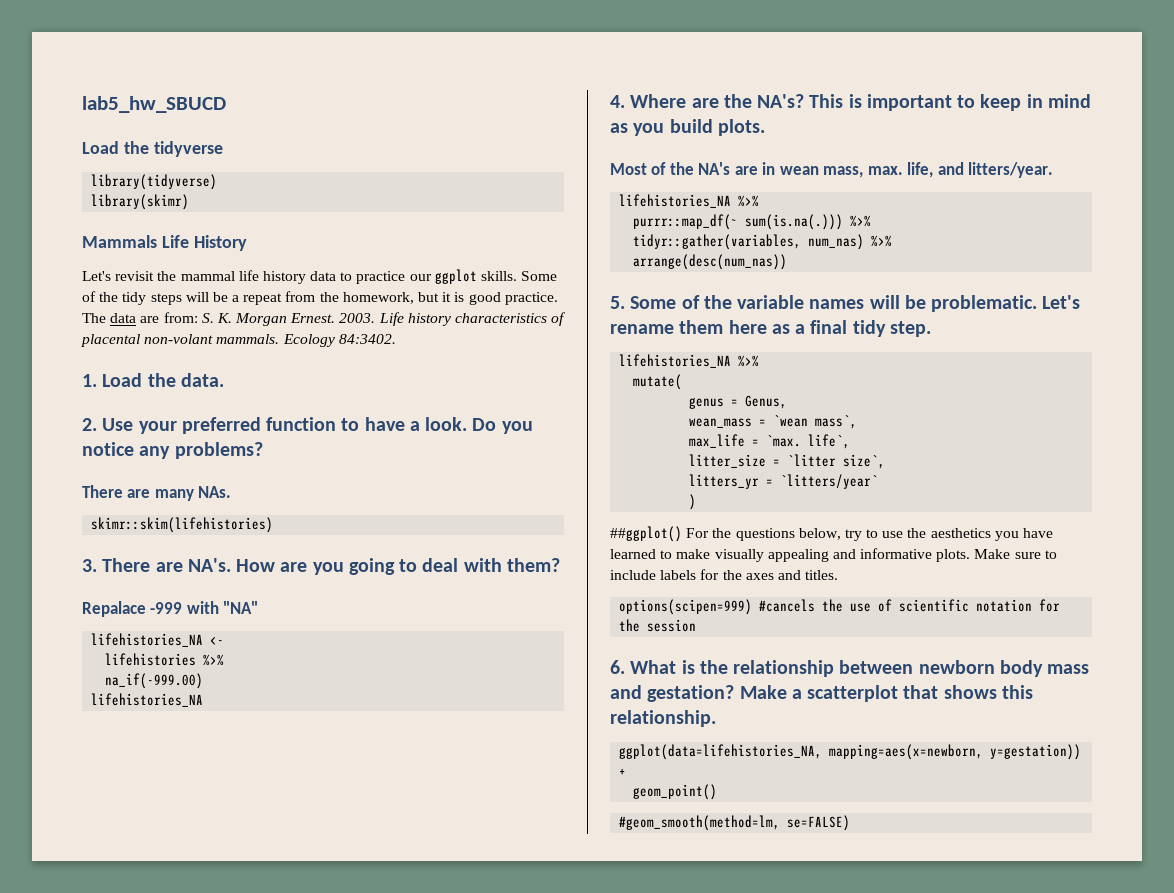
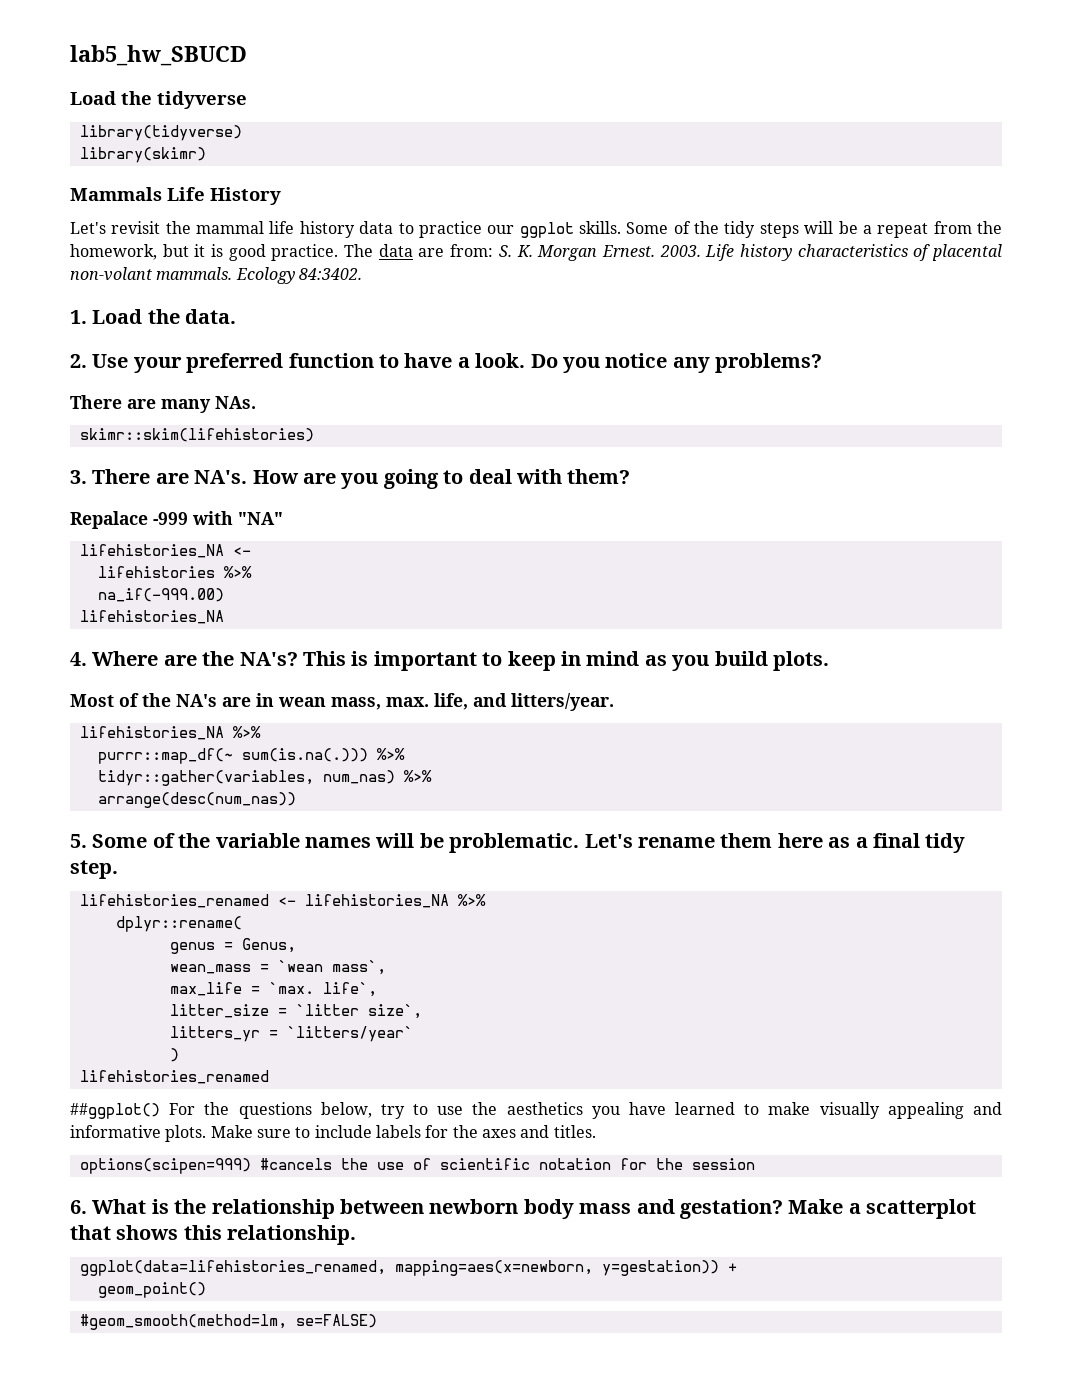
  Let's rename them here as a final tidy step.
- lifehistories_NA %>%
- mutate(
+ lifehistories_renamed <- lifehistories_NA %>%
+ dplyr::rename(
  )
+ lifehistories_renamed
- ggplot(data=lifehistories_NA, mapping=aes(x=newborn, y=gestation)) +
+ ggplot(data=lifehistories_renamed, mapping=aes(x=newborn, y=gestation)) +

